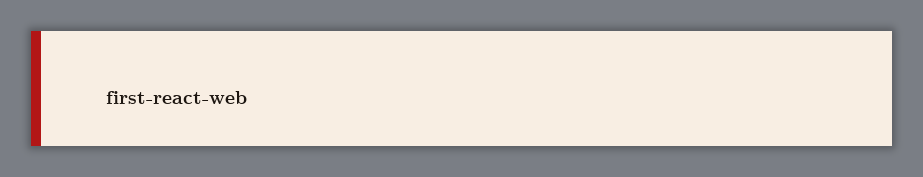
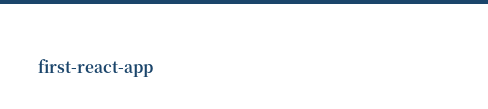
- first-react-web
+ first-react-app

